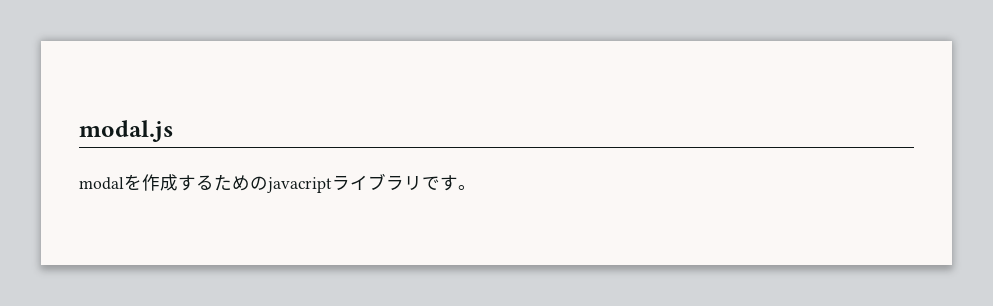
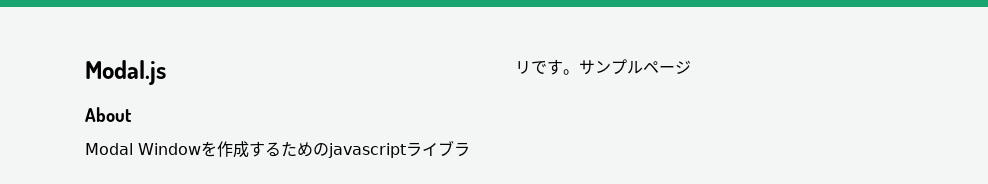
- modal.js
- modalを作成するためのjavacriptライブラリです。
+ Modal.js
+ About
+ Modal Windowを作成するためのjavascriptライブラリです。
+ サンプルページ

